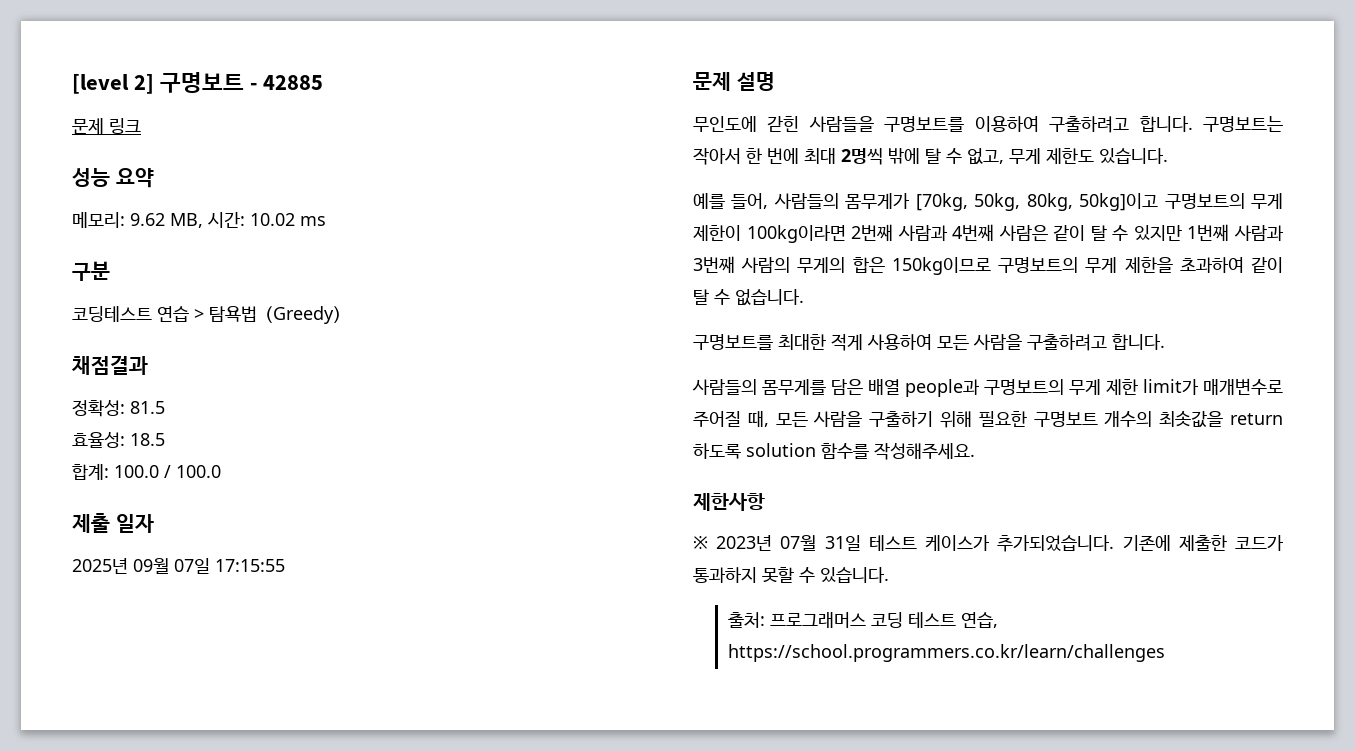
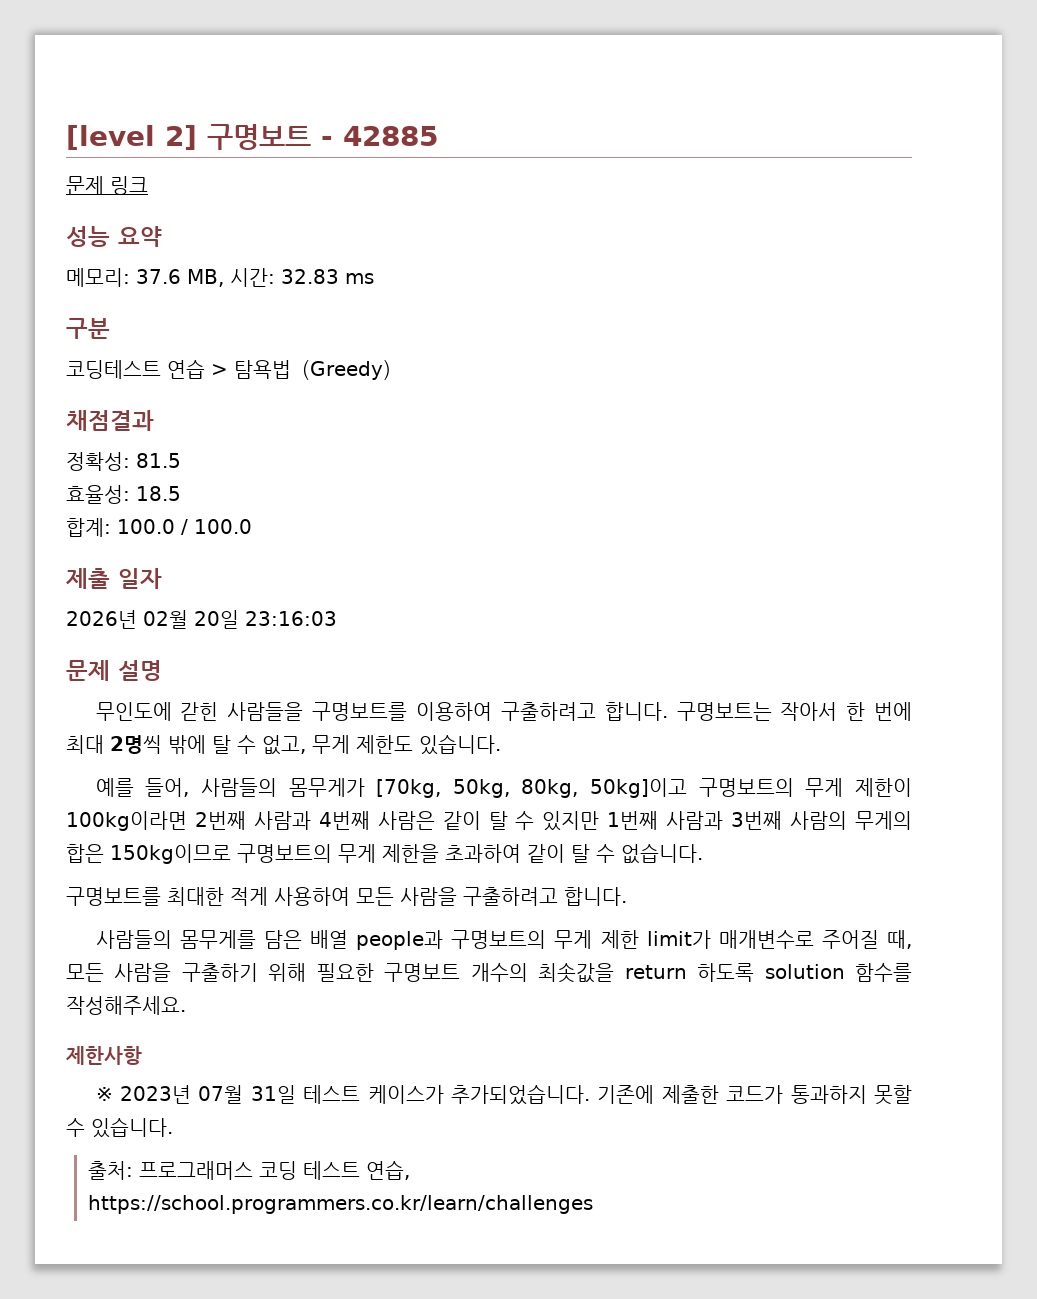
- 메모리: 9.62 MB, 시간: 10.02 ms
+ 메모리: 37.6 MB, 시간: 32.83 ms
- 2025년 09월 07일 17:15:55
+ 2026년 02월 20일 23:16:03

